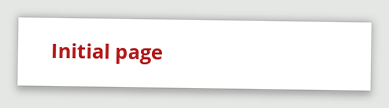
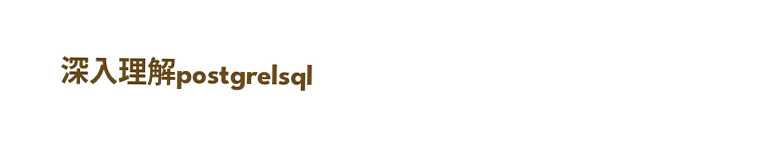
- Initial page
+ 深入理解postgrelsql

